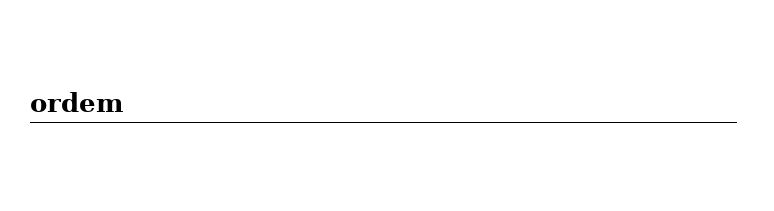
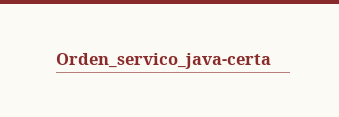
- ordem
+ Orden_servico_java-certa

